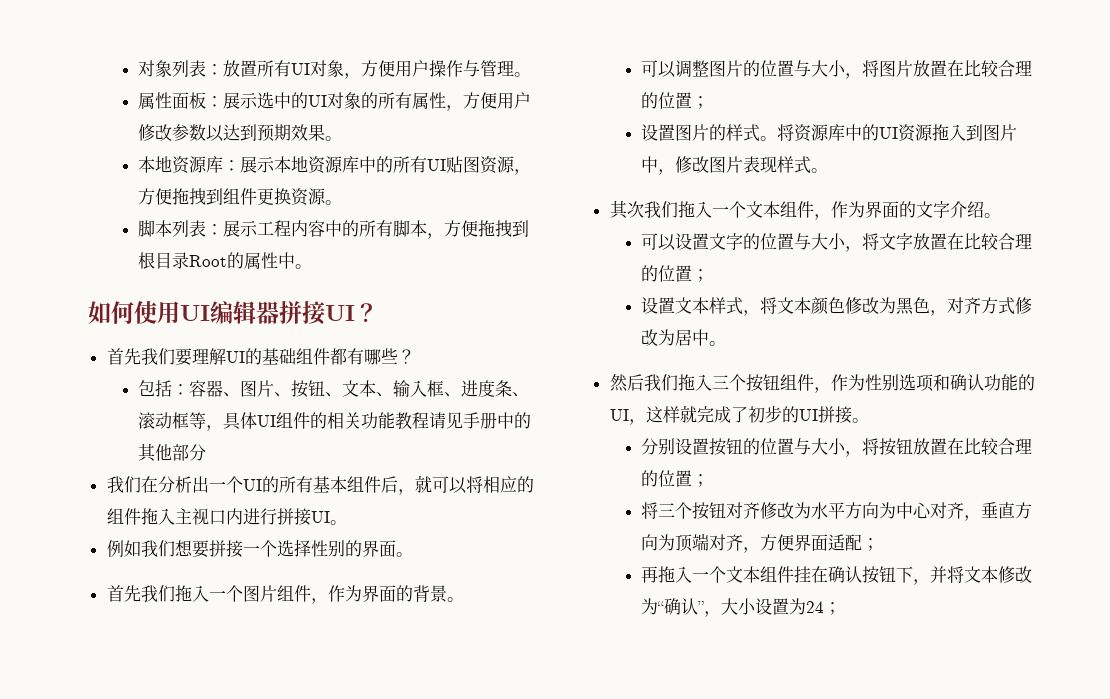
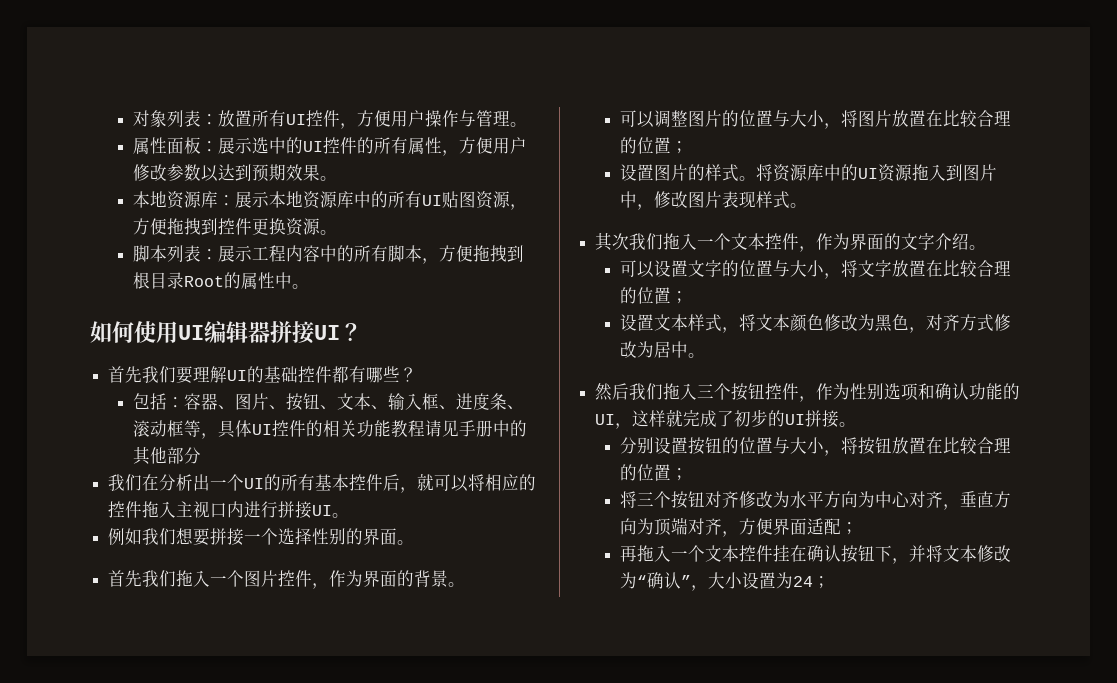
- 对象列表：放置所有UI对象，方便用户操作与管理。
+ 对象列表：放置所有UI控件，方便用户操作与管理。
- 属性面板：展示选中的UI对象的所有属性，方便用户修改参数以达到预期效果。
+ 属性面板：展示选中的UI控件的所有属性，方便用户修改参数以达到预期效果。
- 本地资源库：展示本地资源库中的所有UI贴图资源，方便拖拽到组件更换资源。
+ 本地资源库：展示本地资源库中的所有UI贴图资源，方便拖拽到控件更换资源。
- 首先我们要理解UI的基础组件都有哪些？
+ 首先我们要理解UI的基础控件都有哪些？
- 包括：容器、图片、按钮、文本、输入框、进度条、滚动框等，具体UI组件的相关功能教程请见手册中的其他部分
+ 包括：容器、图片、按钮、文本、输入框、进度条、滚动框等，具体UI控件的相关功能教程请见手册中的其他部分
- 我们在分析出一个UI的所有基本组件后，就可以将相应的组件拖入主视口内进行拼接UI。
+ 我们在分析出一个UI的所有基本控件后，就可以将相应的控件拖入主视口内进行拼接UI。
- 首先我们拖入一个图片组件，作为界面的背景。
+ 首先我们拖入一个图片控件，作为界面的背景。
- 其次我们拖入一个文本组件，作为界面的文字介绍。
+ 其次我们拖入一个文本控件，作为界面的文字介绍。
- 然后我们拖入三个按钮组件，作为性别选项和确认功能的UI，这样就完成了初步的UI拼接。
+ 然后我们拖入三个按钮控件，作为性别选项和确认功能的UI，这样就完成了初步的UI拼接。
- 再拖入一个文本组件挂在确认按钮下，并将文本修改为“确认”，大小设置为24；
+ 再拖入一个文本控件挂在确认按钮下，并将文本修改为“确认”，大小设置为24；

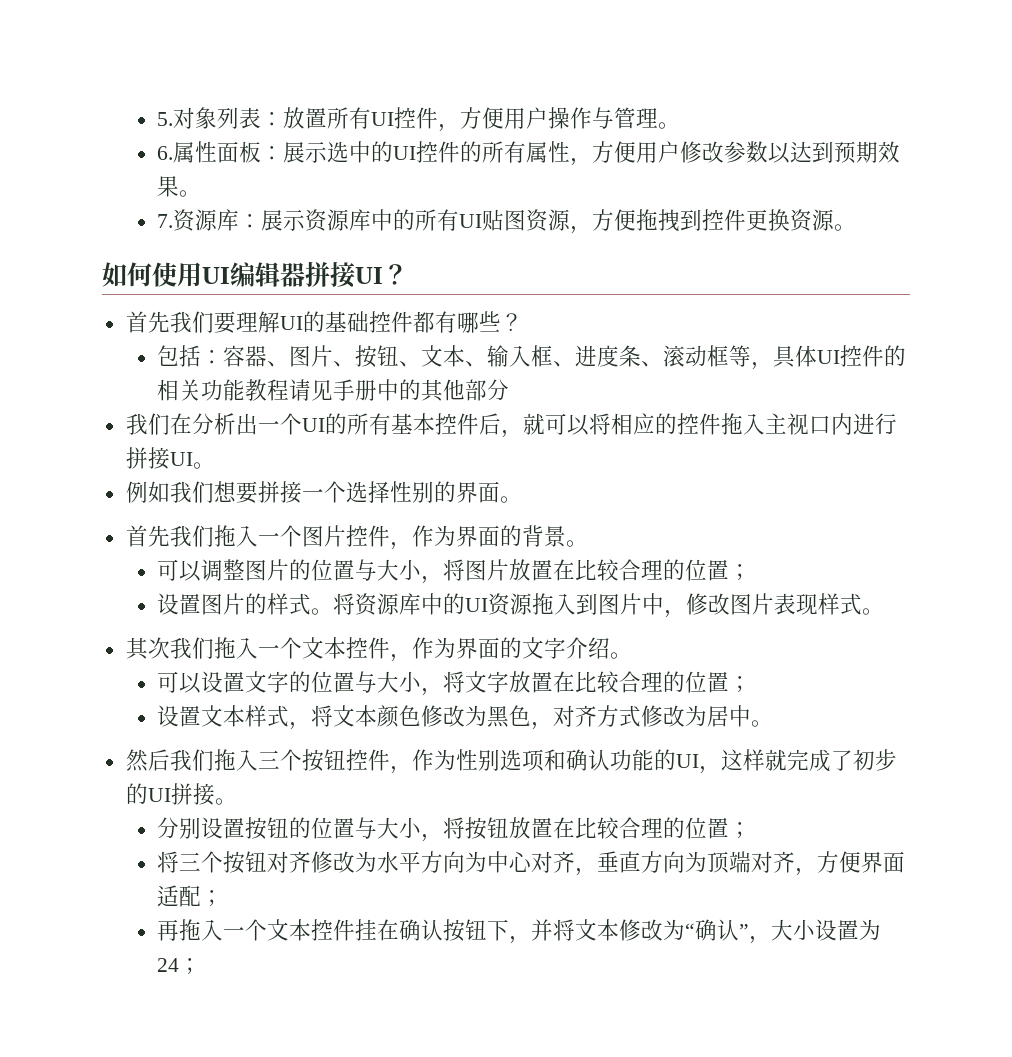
- 对象列表：放置所有UI控件，方便用户操作与管理。
+ 5.对象列表：放置所有UI控件，方便用户操作与管理。
- 属性面板：展示选中的UI控件的所有属性，方便用户修改参数以达到预期效果。
+ 6.属性面板：展示选中的UI控件的所有属性，方便用户修改参数以达到预期效果。
- 本地资源库：展示本地资源库中的所有UI贴图资源，方便拖拽到控件更换资源。
+ 7.资源库：展示资源库中的所有UI贴图资源，方便拖拽到控件更换资源。
- 脚本列表：展示工程内容中的所有脚本，方便拖拽到根目录Root的属性中。

